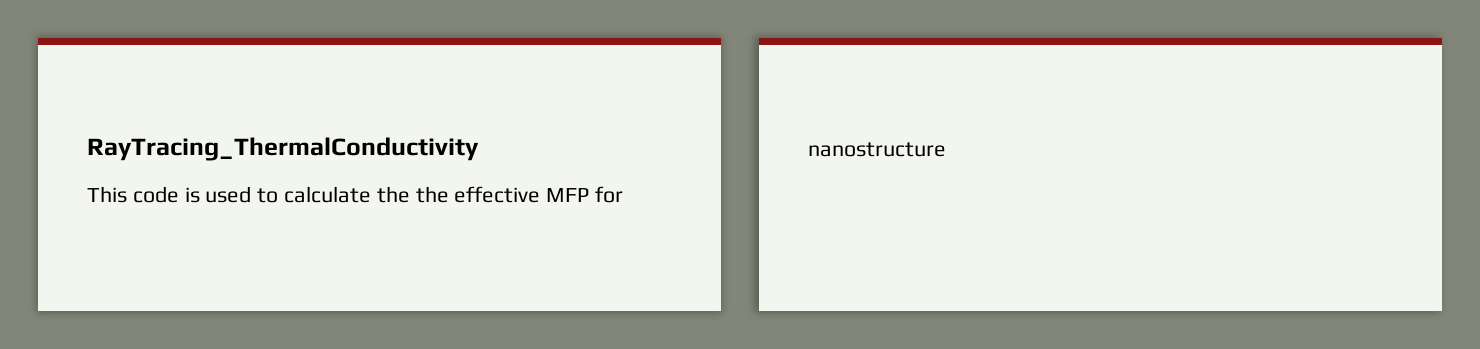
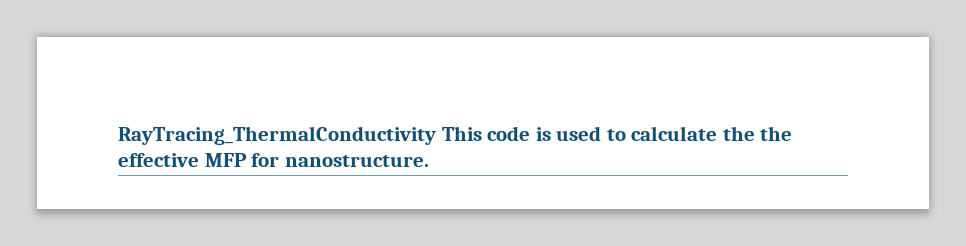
- RayTracing_ThermalConductivity
- This code is used to calculate the the effective MFP for nanostructure
+ RayTracing_ThermalConductivity This code is used to calculate the the effective MFP for nanostructure.

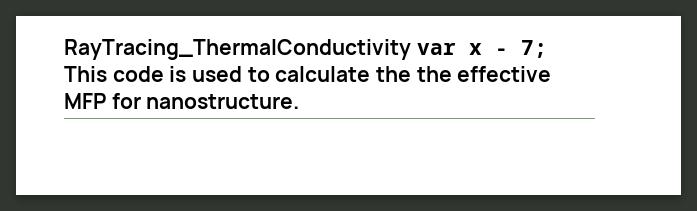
- RayTracing_ThermalConductivity This code is used to calculate the the effective MFP for nanostructure.
+ RayTracing_ThermalConductivity var x - 7; This code is used to calculate the the effective MFP for nanostructure.

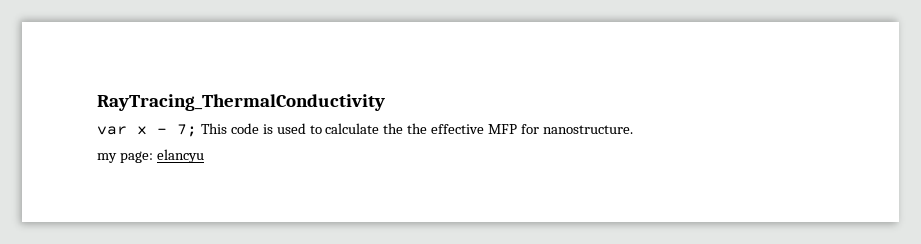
- RayTracing_ThermalConductivity var x - 7; This code is used to calculate the the effective MFP for nanostructure.
+ RayTracing_ThermalConductivity
+ var x - 7; This code is used to calculate the the effective MFP for nanostructure.
+ my page: elancyu

